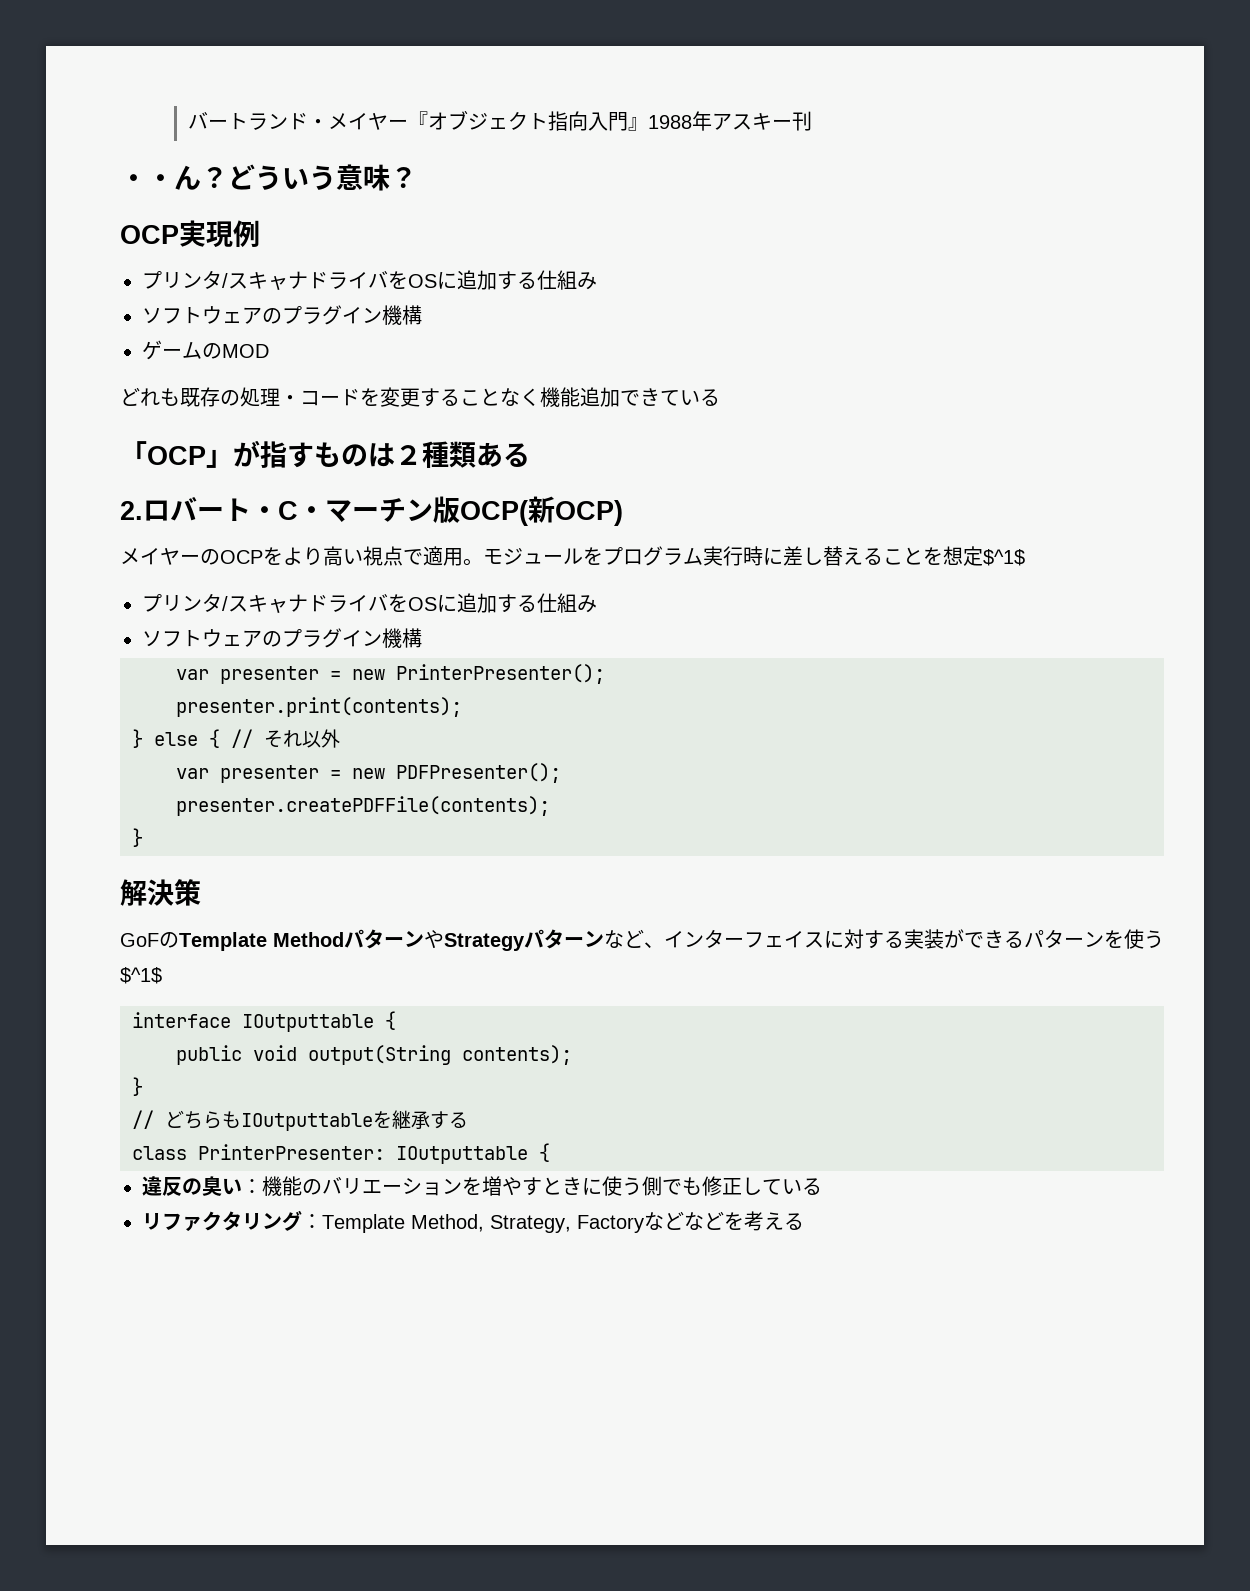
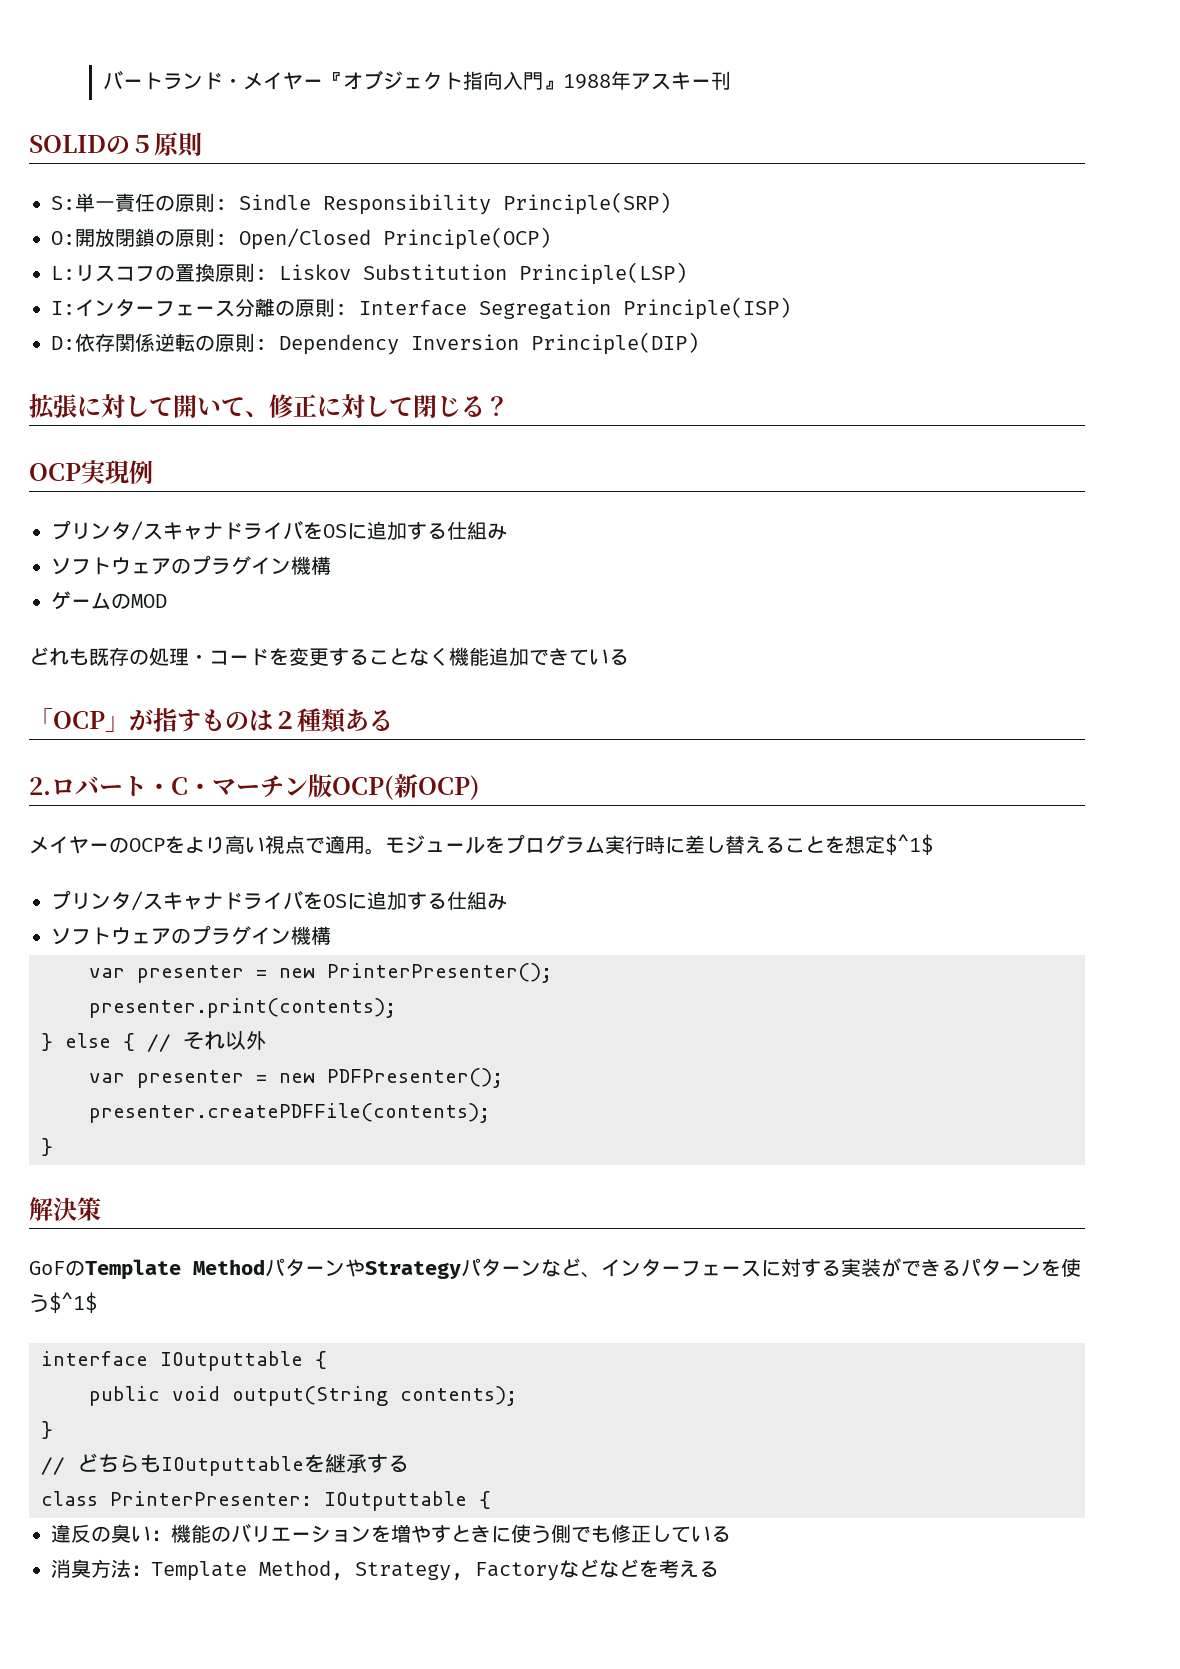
- ・・ん？どういう意味？
+ SOLIDの５原則
+ S:単一責任の原則: Sindle Responsibility Principle(SRP)
+ O:開放閉鎖の原則: Open/Closed Principle(OCP)
+ L:リスコフの置換原則: Liskov Substitution Principle(LSP)
+ I:インターフェース分離の原則: Interface Segregation Principle(ISP)
+ D:依存関係逆転の原則: Dependency Inversion Principle(DIP)
+ 拡張に対して開いて、修正に対して閉じる？
- GoFのTemplate MethodパターンやStrategyパターンなど、インターフェイスに対する実装ができるパターンを使う$^1$
+ GoFのTemplate MethodパターンやStrategyパターンなど、インターフェースに対する実装ができるパターンを使う$^1$
- リファクタリング：Template Method, Strategy, Factoryなどなどを考える
+ 消臭方法：Template Method, Strategy, Factoryなどなどを考える

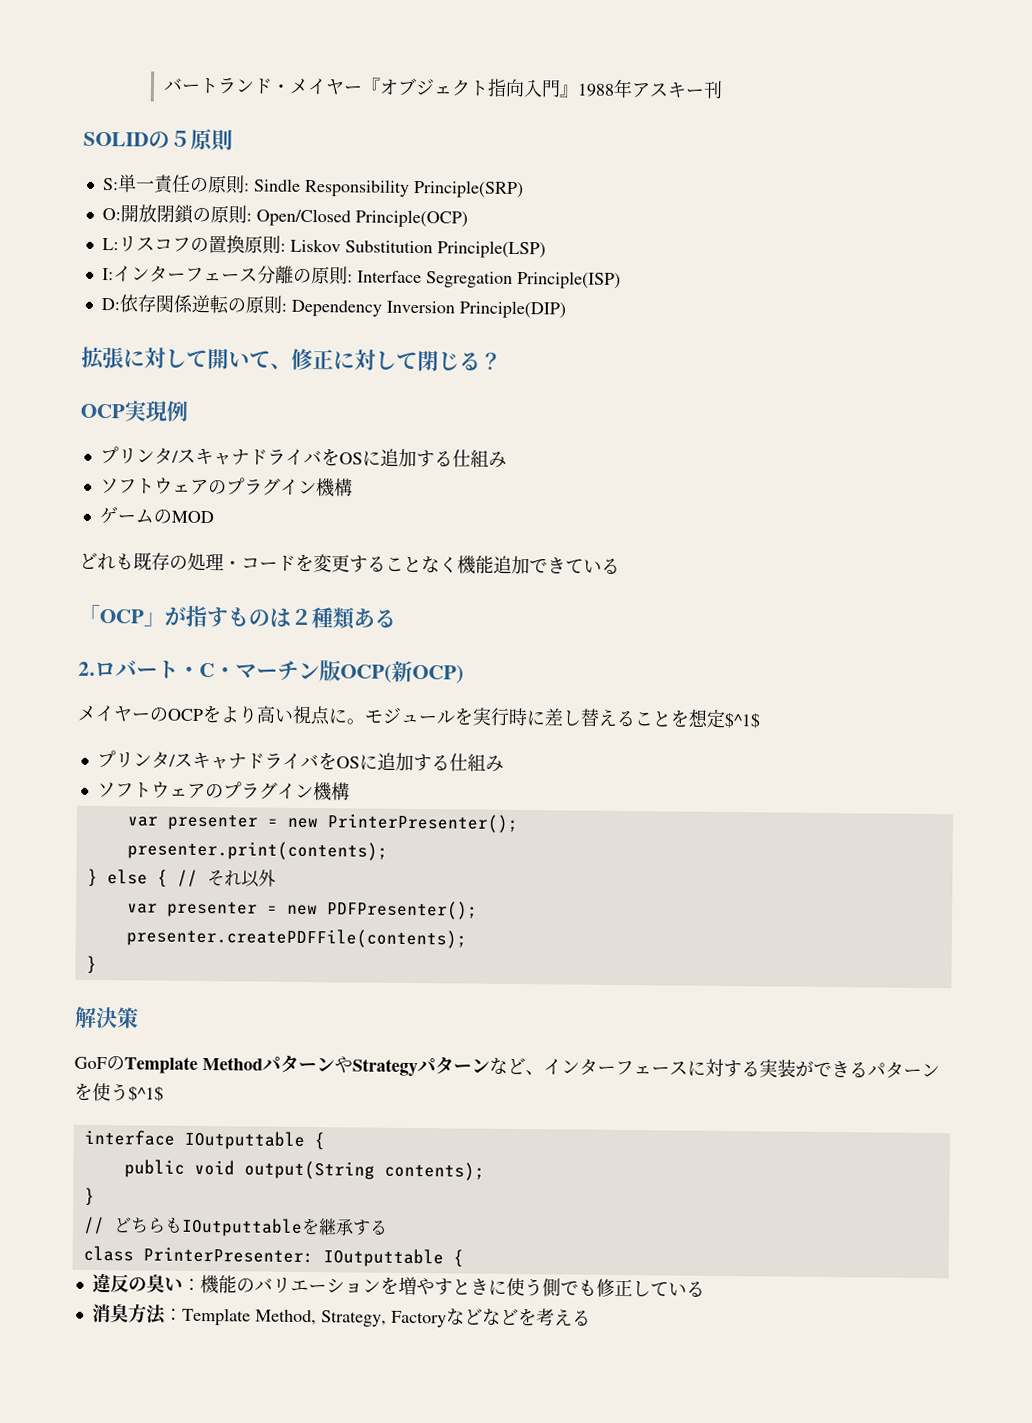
- メイヤーのOCPをより高い視点で適用。
+ メイヤーのOCPをより高い視点に。
- モジュールをプログラム実行時に差し替えることを想定$^1$
+ モジュールを実行時に差し替えることを想定$^1$

